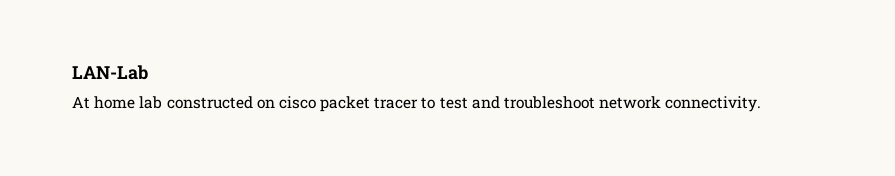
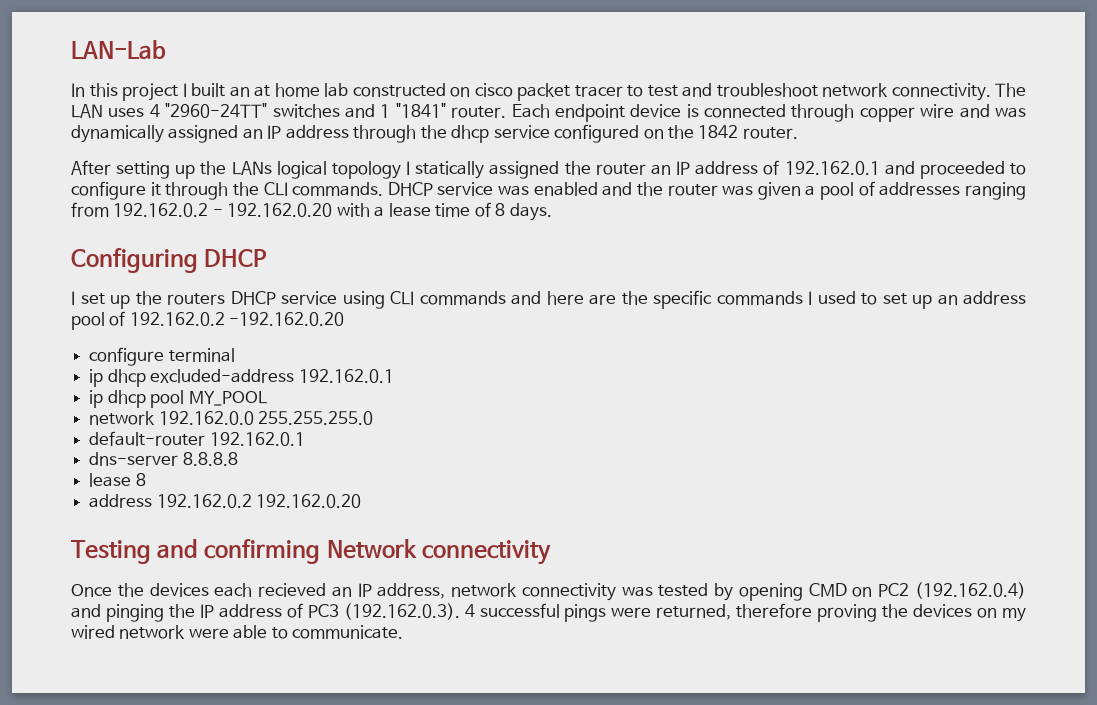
- At home lab constructed on cisco packet tracer to test and troubleshoot network connectivity.
+ In this project I built an at home lab constructed on cisco packet tracer to test and troubleshoot network connectivity.
+ The LAN uses 4 "2960-24TT" switches and 1 "1841" router. Each endpoint device is connected through copper wire and was dynamically assigned an IP address through the dhcp service configured on the 1842 router.
+ After setting up the LANs logical topology I statically assigned the router an IP address of 192.162.0.1 and proceeded to configure it through the CLI commands. DHCP service was enabled and the router was given a pool of addresses ranging from 192.162.0.2 - 192.162.0.20 with a lease time of 8 days.
+ Configuring DHCP
+ I set up the routers DHCP service using CLI commands and here are the specific commands I used to set up an address pool of 192.162.0.2 -192.162.0.20
+ configure terminal
+ ip dhcp excluded-address 192.162.0.1
+ ip dhcp pool MY_POOL
+ network 192.162.0.0 255.255.255.0
+ default-router 192.162.0.1
+ dns-server 8.8.8.8
+ lease 8
+ address 192.162.0.2 192.162.0.20
+ Testing and confirming Network connectivity
+ Once the devices each recieved an IP address, network connectivity was tested by opening CMD on PC2 (192.162.0.4) and pinging the IP address of PC3 (192.162.0.3). 4 successful pings were returned, therefore proving the devices on my wired network were able to communicate.

